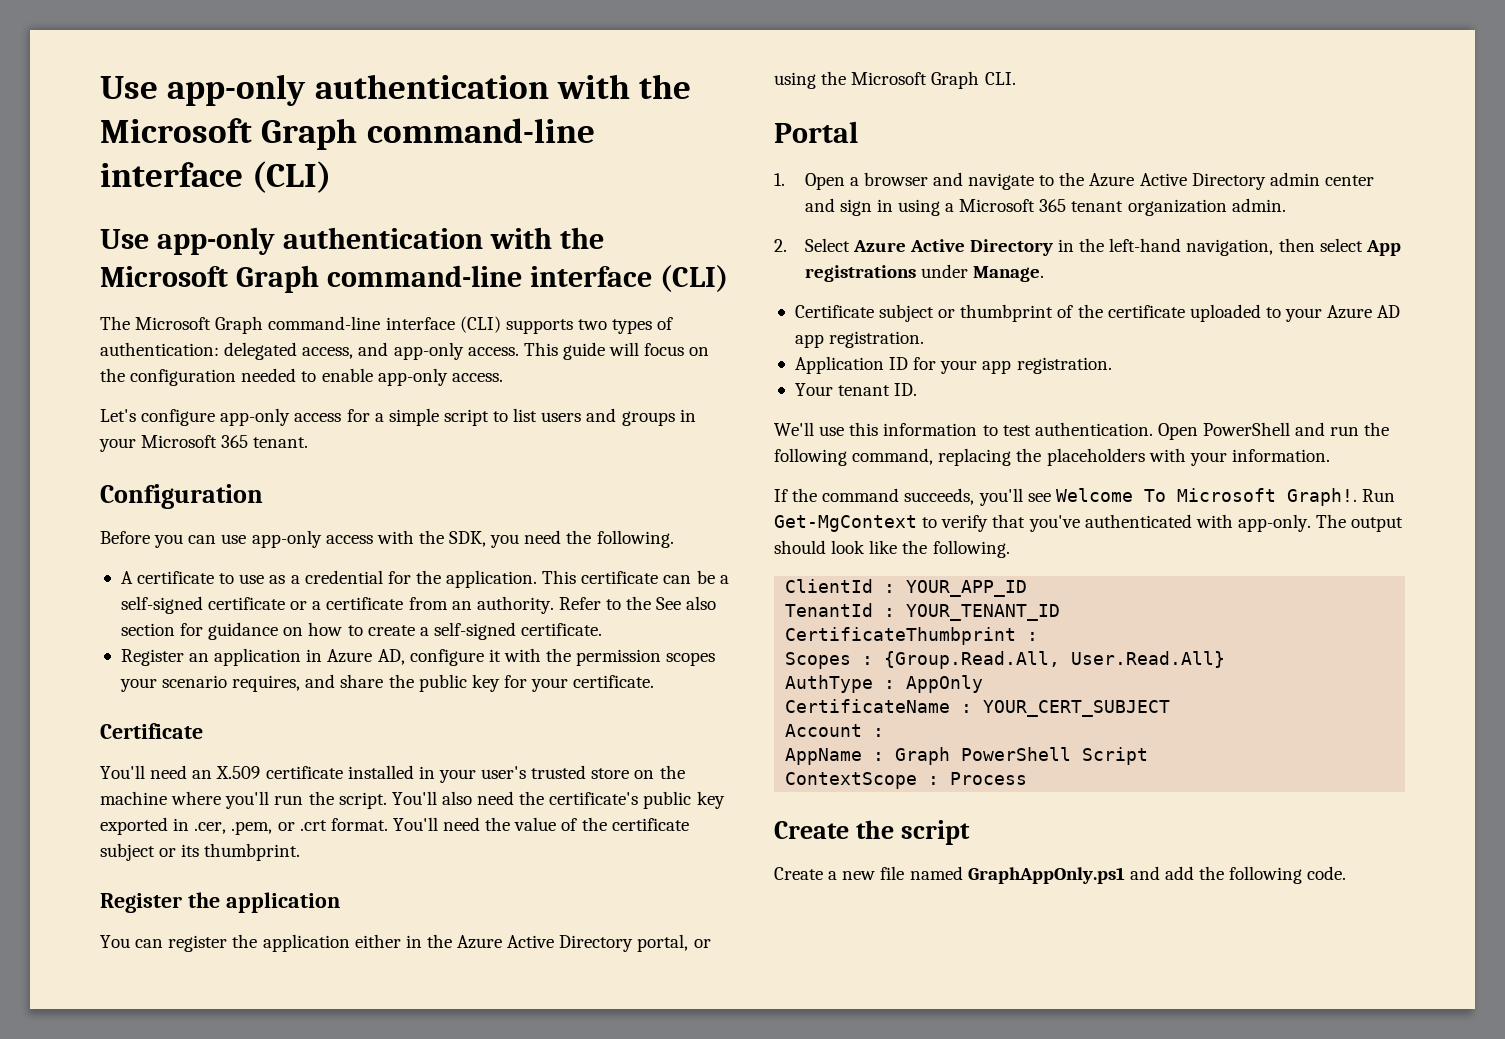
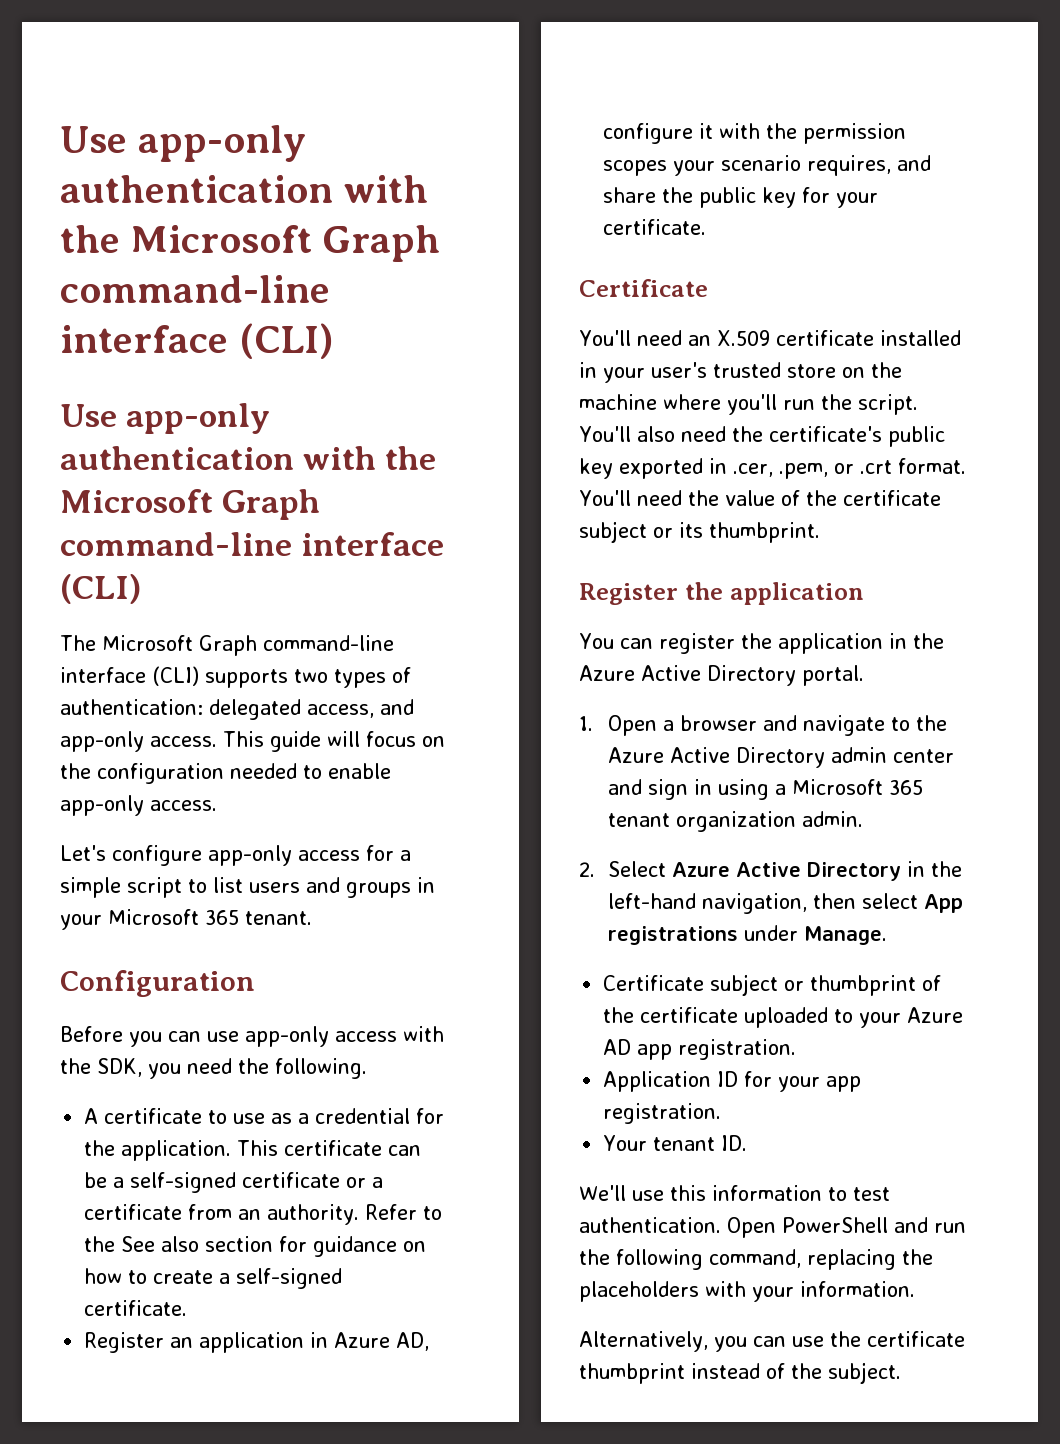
- You can register the application either in the Azure Active Directory portal, or using the Microsoft Graph CLI.
- Portal
+ You can register the application in the Azure Active Directory portal.
- If the command succeeds, you'll see Welcome To Microsoft Graph!. Run Get-MgContext to verify that you've authenticated with app-only. The output should look like the following.
- ClientId : YOUR_APP_ID
- TenantId : YOUR_TENANT_ID
- CertificateThumbprint :
- Scopes : {Group.Read.All, User.Read.All}
- AuthType : AppOnly
- CertificateName : YOUR_CERT_SUBJECT
- Account :
- AppName : Graph PowerShell Script
- ContextScope : Process
- Create the script
- Create a new file named GraphAppOnly.ps1 and add the following code.
+ Alternatively, you can use the certificate thumbprint instead of the subject.

